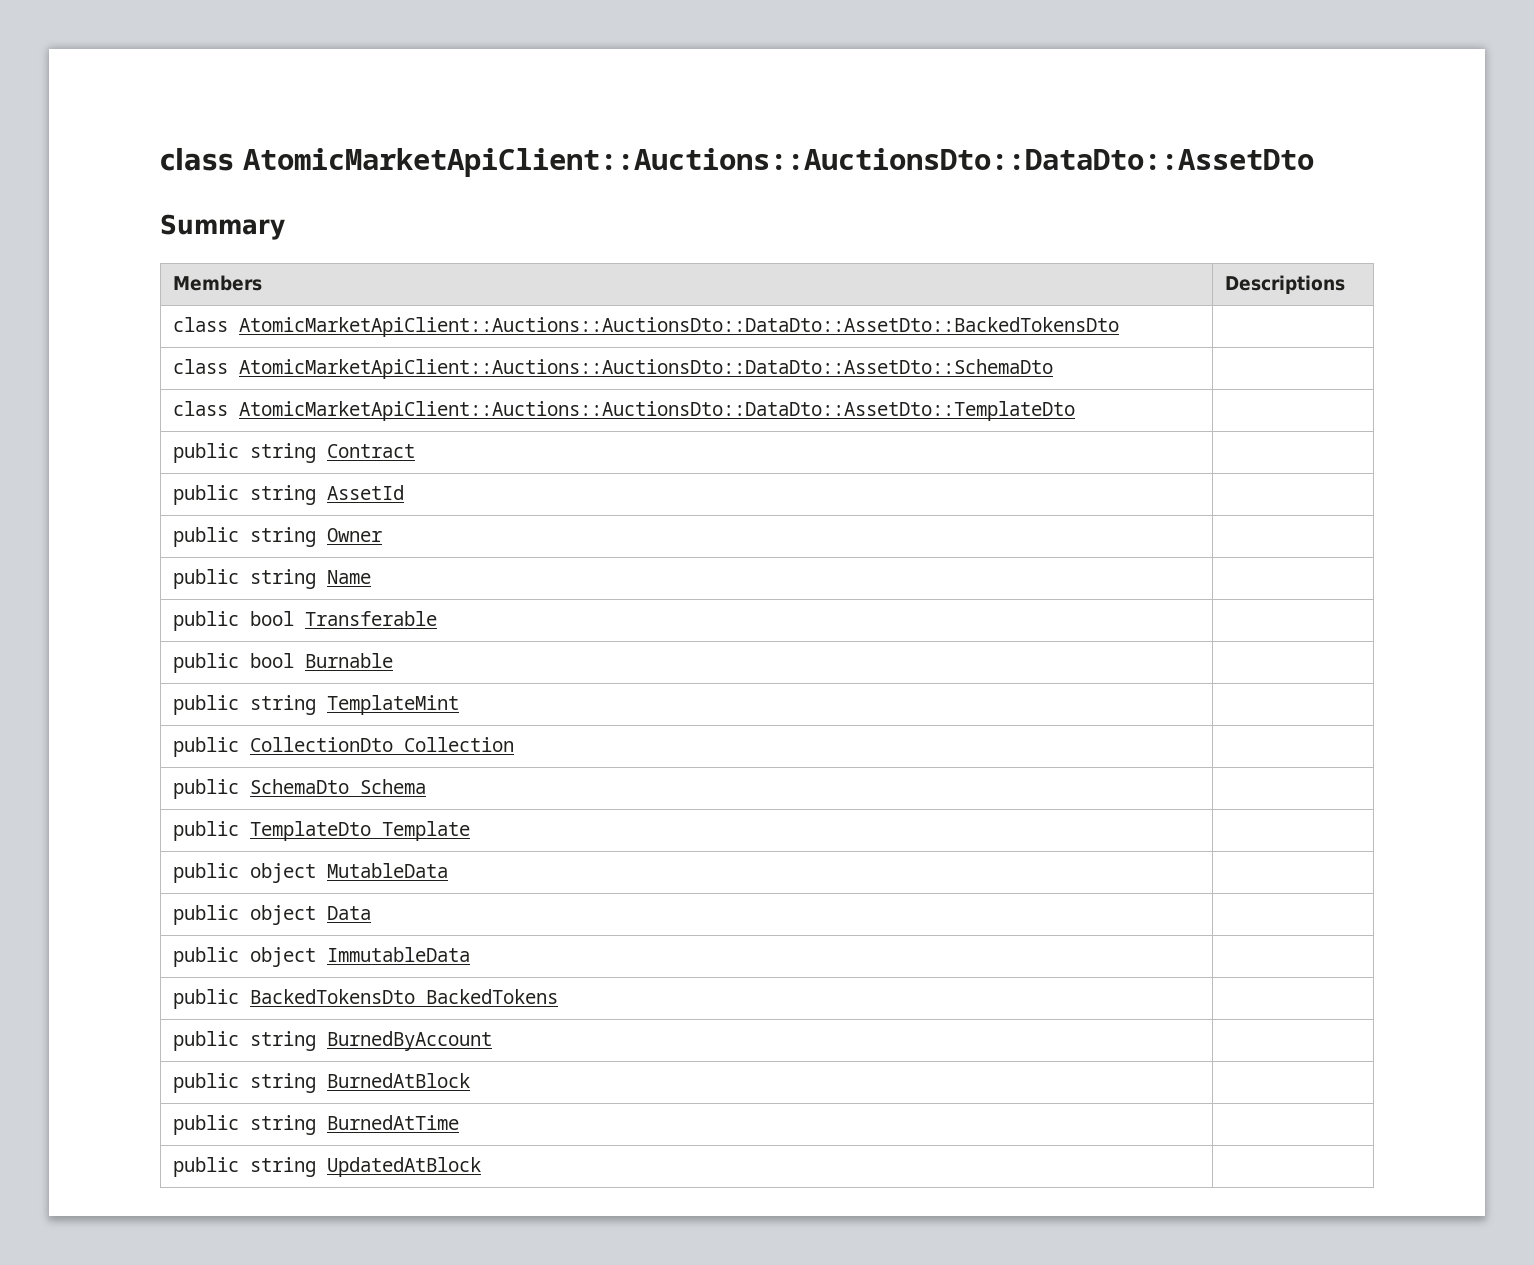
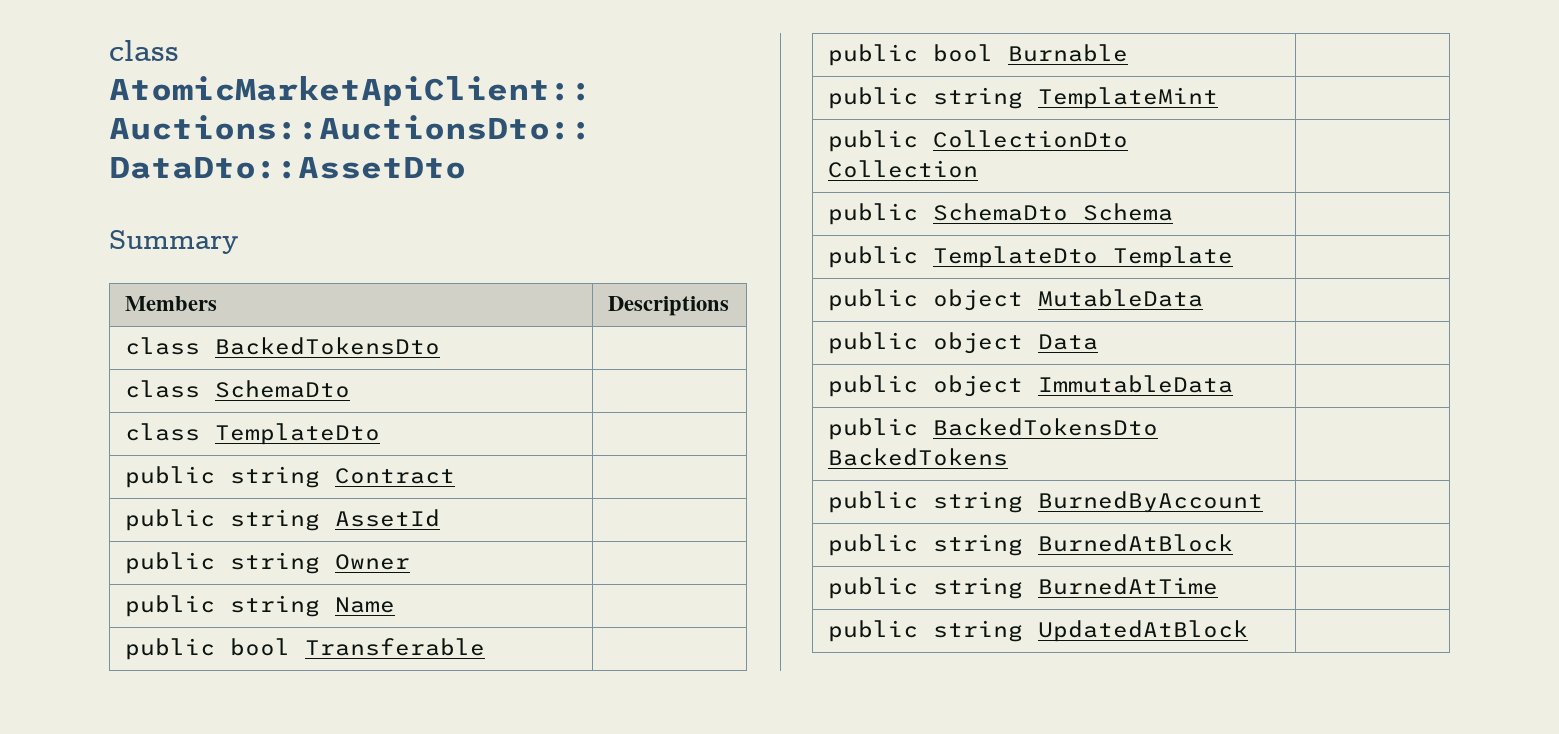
- class AtomicMarketApiClient::Auctions::AuctionsDto::DataDto::AssetDto::BackedTokensDto |
- class AtomicMarketApiClient::Auctions::AuctionsDto::DataDto::AssetDto::SchemaDto |
- class AtomicMarketApiClient::Auctions::AuctionsDto::DataDto::AssetDto::TemplateDto |
+ class BackedTokensDto |
+ class SchemaDto |
+ class TemplateDto |

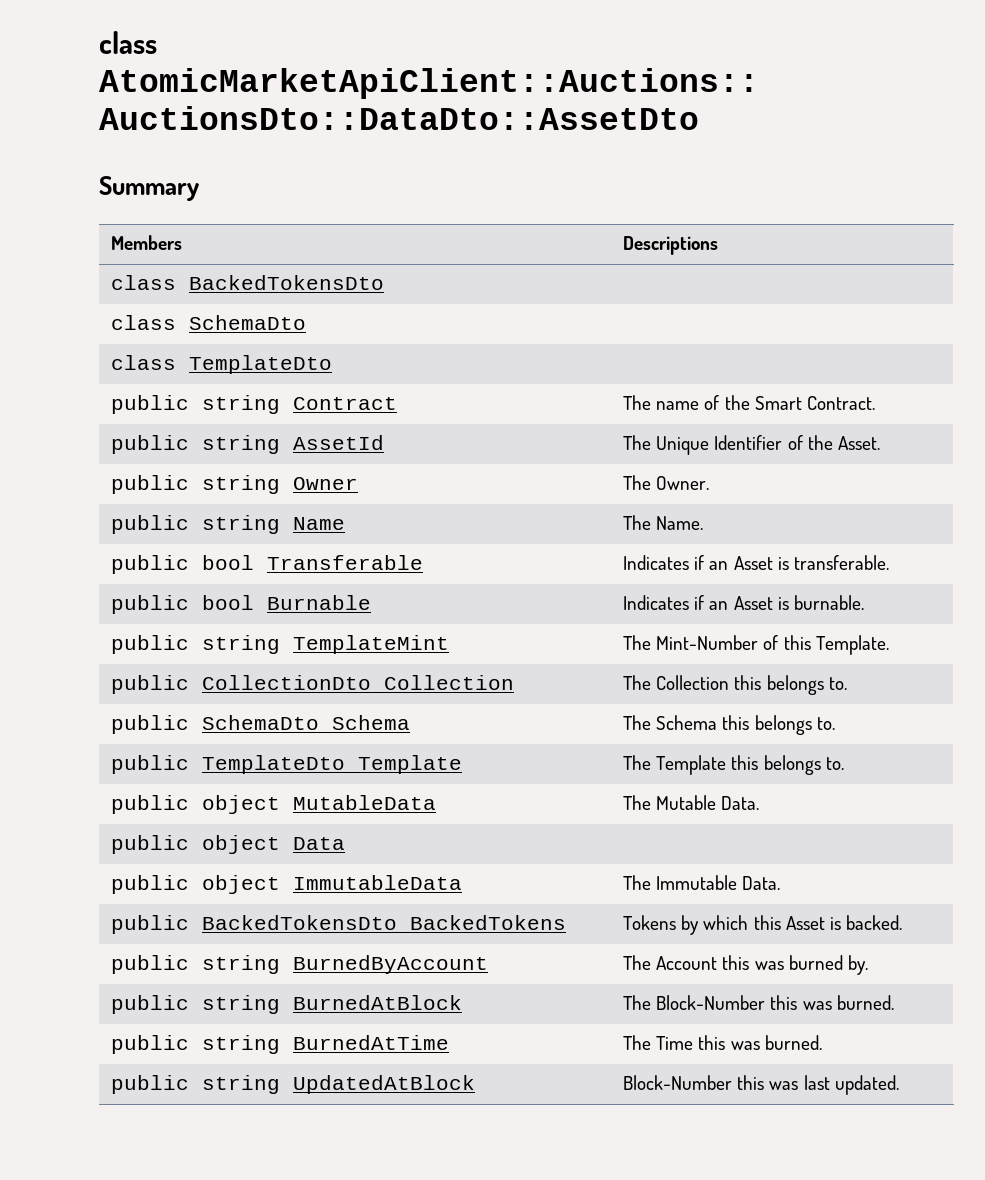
- public string Contract |
- public string AssetId |
+ public string Contract | The name of the Smart Contract.
+ public string AssetId | The Unique Identifier of the Asset.
- public string Owner |
+ public string Owner | The Owner.
- public string Name |
+ public string Name | The Name.
- public bool Transferable |
- public bool Burnable |
- public string TemplateMint |
- public CollectionDto Collection |
- public SchemaDto Schema |
- public TemplateDto Template |
+ public bool Transferable | Indicates if an Asset is transferable.
+ public bool Burnable | Indicates if an Asset is burnable.
+ public string TemplateMint | The Mint-Number of this Template.
+ public CollectionDto Collection | The Collection this belongs to.
+ public SchemaDto Schema | The Schema this belongs to.
+ public TemplateDto Template | The Template this belongs to.
- public object MutableData |
+ public object MutableData | The Mutable Data.
- public object ImmutableData |
+ public object ImmutableData | The Immutable Data.
- public BackedTokensDto BackedTokens |
- public string BurnedByAccount |
- public string BurnedAtBlock |
- public string BurnedAtTime |
- public string UpdatedAtBlock |
+ public BackedTokensDto BackedTokens | Tokens by which this Asset is backed.
+ public string BurnedByAccount | The Account this was burned by.
+ public string BurnedAtBlock | The Block-Number this was burned.
+ public string BurnedAtTime | The Time this was burned.
+ public string UpdatedAtBlock | Block-Number this was last updated.

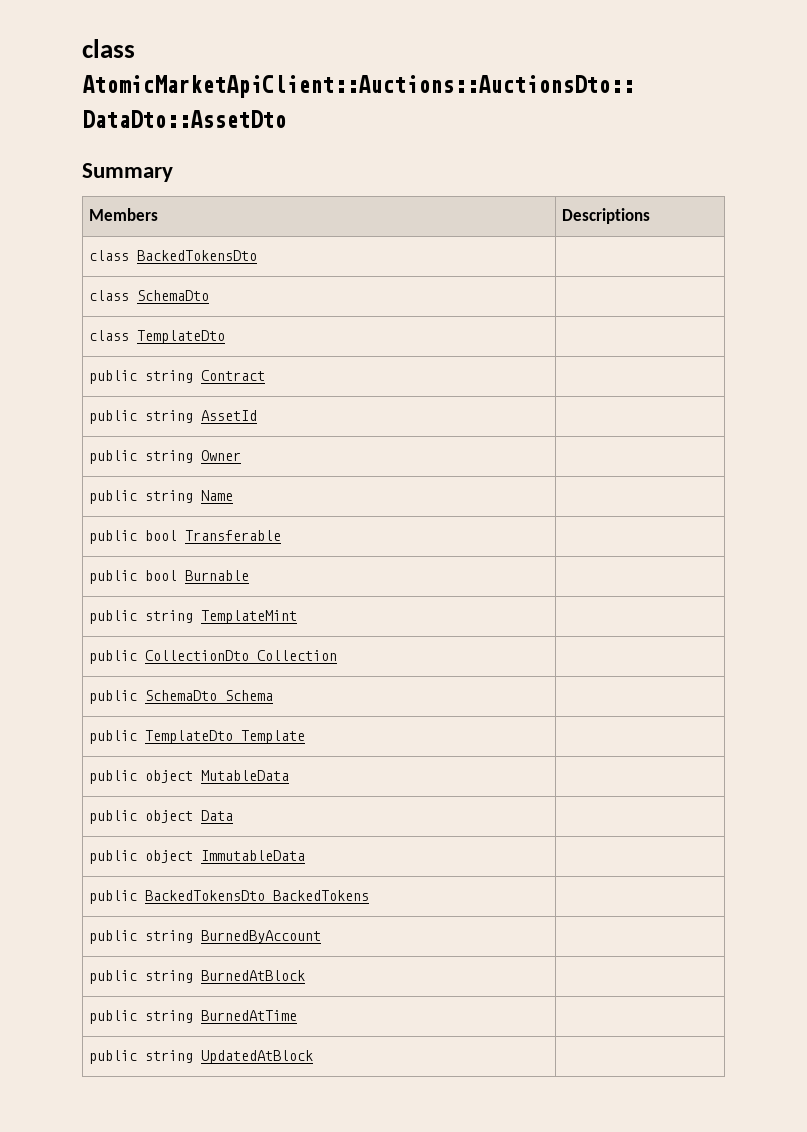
- public string Contract | The name of the Smart Contract.
- public string AssetId | The Unique Identifier of the Asset.
+ public string Contract |
+ public string AssetId |
- public string Owner | The Owner.
+ public string Owner |
- public string Name | The Name.
+ public string Name |
- public bool Transferable | Indicates if an Asset is transferable.
- public bool Burnable | Indicates if an Asset is burnable.
- public string TemplateMint | The Mint-Number of this Template.
- public CollectionDto Collection | The Collection this belongs to.
- public SchemaDto Schema | The Schema this belongs to.
- public TemplateDto Template | The Template this belongs to.
+ public bool Transferable |
+ public bool Burnable |
+ public string TemplateMint |
+ public CollectionDto Collection |
+ public SchemaDto Schema |
+ public TemplateDto Template |
- public object MutableData | The Mutable Data.
+ public object MutableData |
- public object ImmutableData | The Immutable Data.
+ public object ImmutableData |
- public BackedTokensDto BackedTokens | Tokens by which this Asset is backed.
- public string BurnedByAccount | The Account this was burned by.
- public string BurnedAtBlock | The Block-Number this was burned.
- public string BurnedAtTime | The Time this was burned.
- public string UpdatedAtBlock | Block-Number this was last updated.
+ public BackedTokensDto BackedTokens |
+ public string BurnedByAccount |
+ public string BurnedAtBlock |
+ public string BurnedAtTime |
+ public string UpdatedAtBlock |

